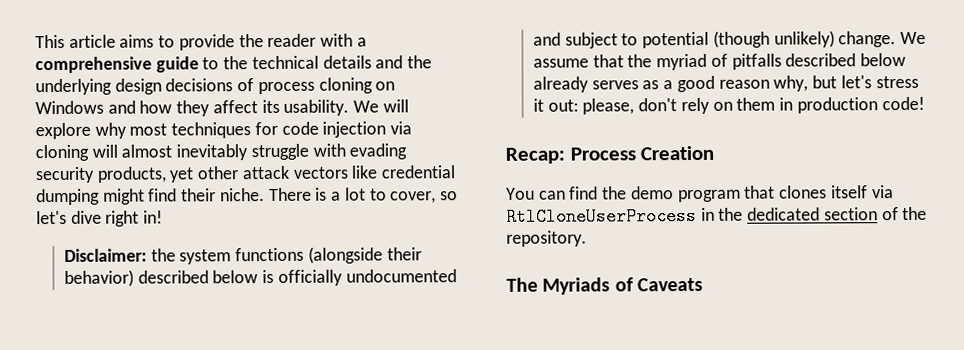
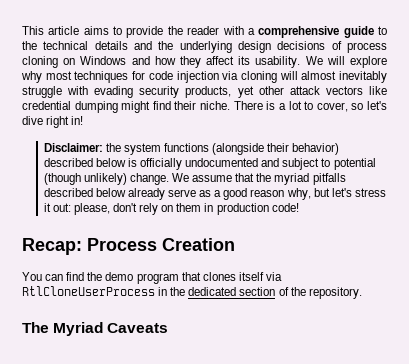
- We assume that the myriad of pitfalls described below already serves as a good reason why, but let's stress it out: please, don't rely on them in production code!
+ We assume that the myriad pitfalls described below already serve as a good reason why, but let's stress it out: please, don't rely on them in production code!
- The Myriads of Caveats
+ The Myriad Caveats

